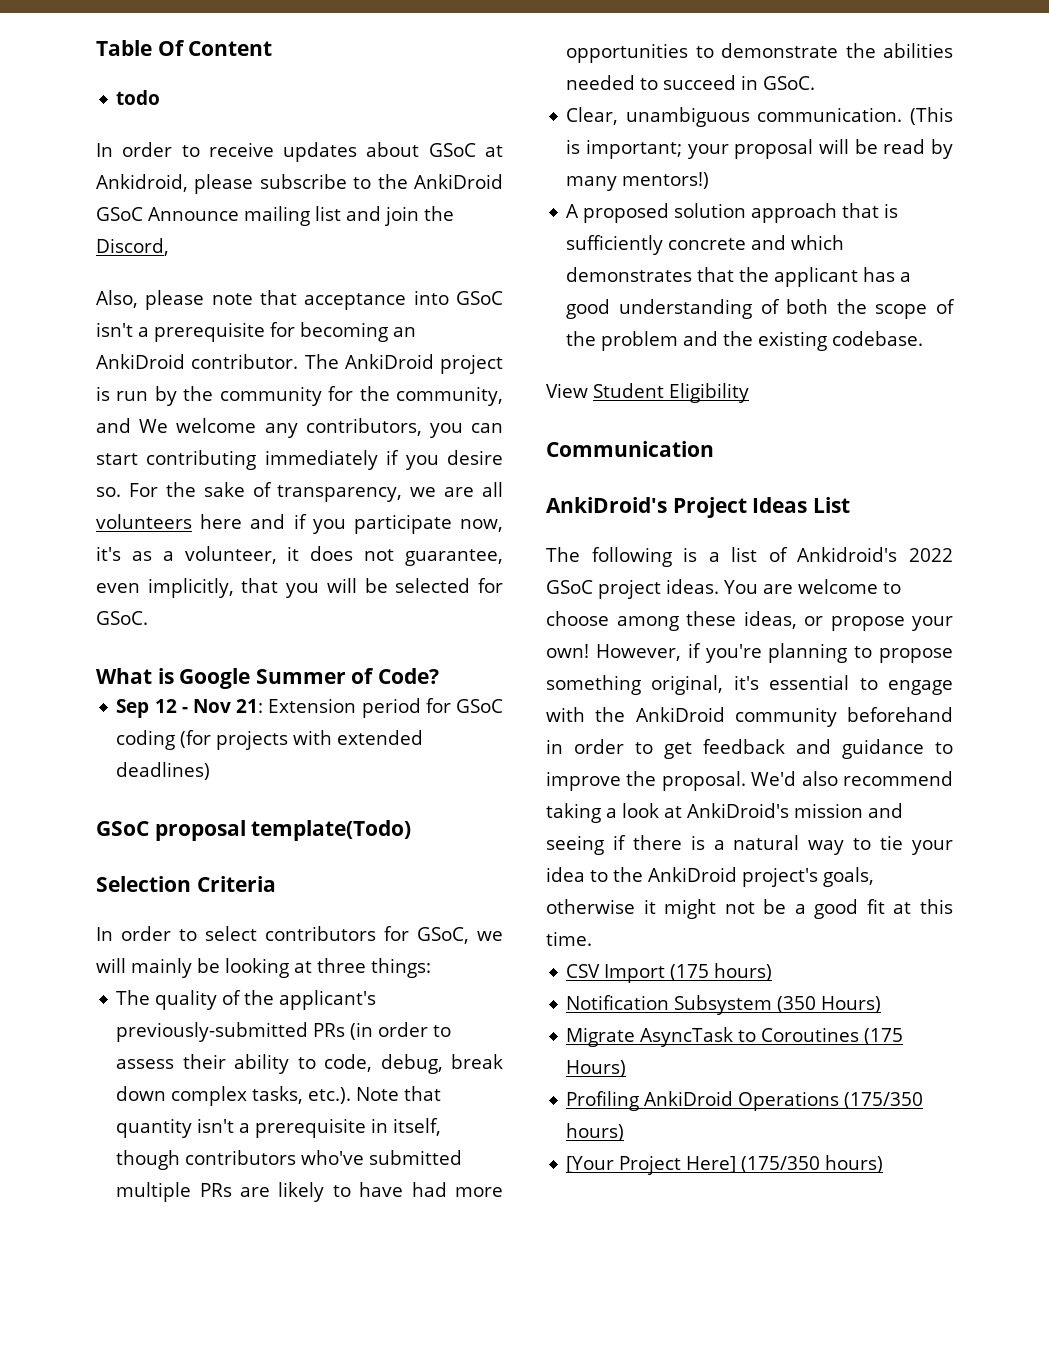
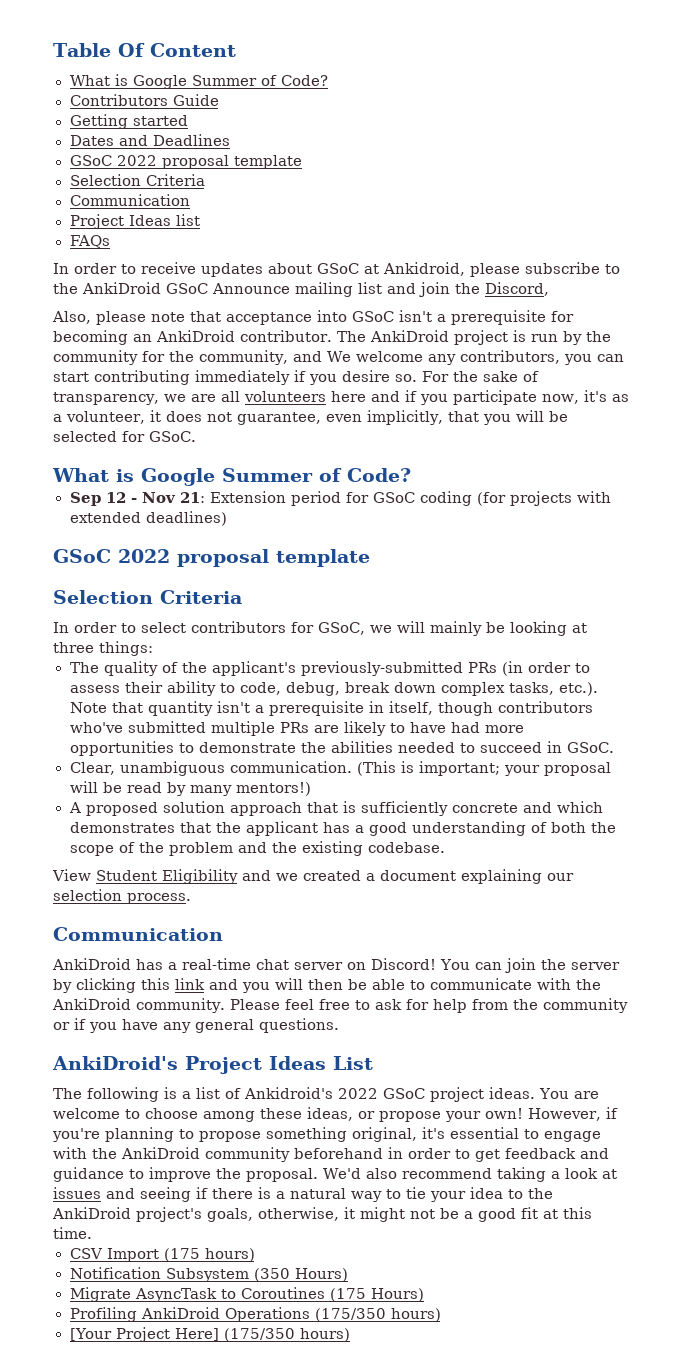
  Table Of Content
- todo
+ What is Google Summer of Code?
+ Contributors Guide
+ Getting started
+ Dates and Deadlines
+ GSoC 2022 proposal template
+ Selection Criteria
+ Communication
+ Project Ideas list
+ FAQs
  Sep 12 - Nov 21: Extension period for GSoC coding (for projects with extended deadlines)
- GSoC proposal template(Todo)
+ GSoC 2022 proposal template
- View Student Eligibility
+ View Student Eligibility and we created a document explaining our selection process.
  Communication
+ AnkiDroid has a real-time chat server on Discord! You can join the server by clicking this link and you will then be able to communicate with the AnkiDroid community. Please feel free to ask for help from the community or if you have any general questions.
- We'd also recommend taking a look at AnkiDroid's mission and seeing if there is a natural way to tie your idea to the AnkiDroid project's goals, otherwise it might not be a good fit at this time.
+ We'd also recommend taking a look at issues and seeing if there is a natural way to tie your idea to the AnkiDroid project's goals, otherwise, it might not be a good fit at this time.

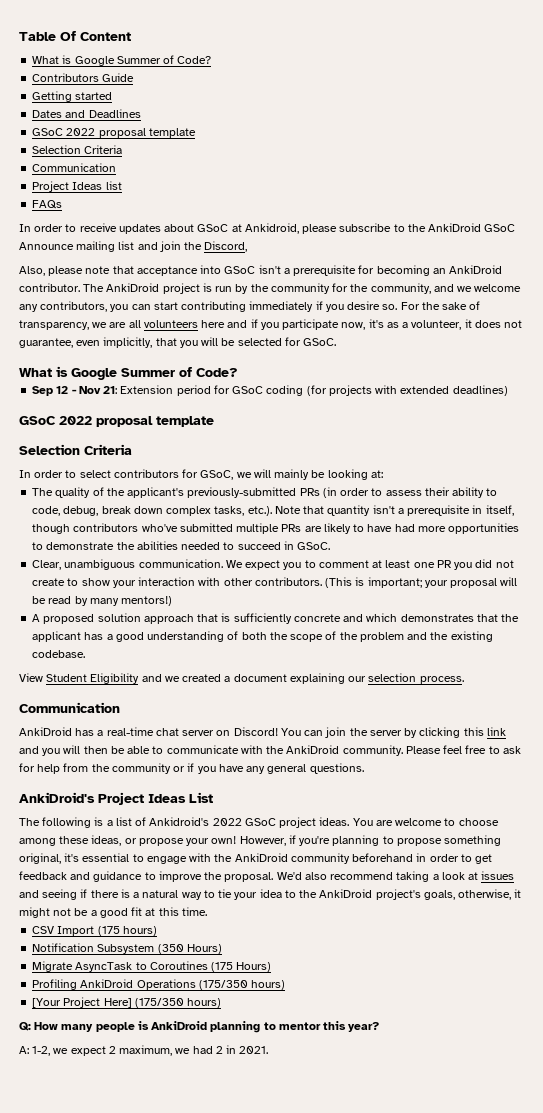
- The AnkiDroid project is run by the community for the community, and We welcome any contributors, you can start contributing immediately if you desire so.
+ The AnkiDroid project is run by the community for the community, and we welcome any contributors, you can start contributing immediately if you desire so.
- In order to select contributors for GSoC, we will mainly be looking at three things:
+ In order to select contributors for GSoC, we will mainly be looking at:
+ We expect you to comment at least one PR you did not create to show your interaction with other contributors.
+ Q: How many people is AnkiDroid planning to mentor this year?
+ A: 1-2, we expect 2 maximum, we had 2 in 2021.

